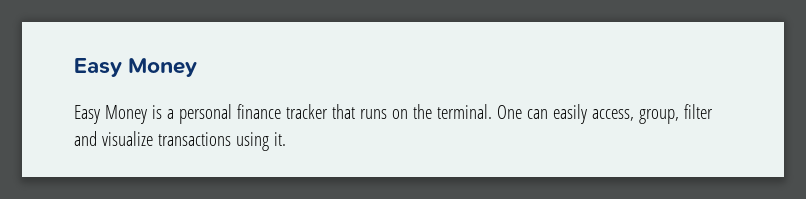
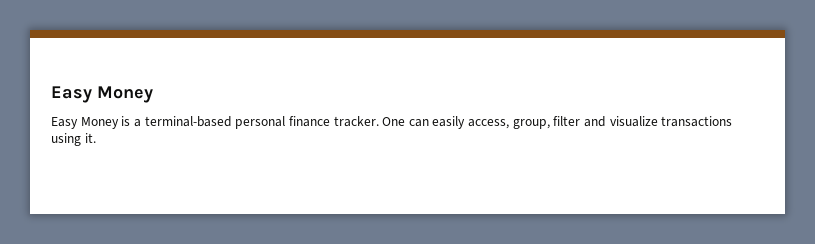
- Easy Money is a personal finance tracker that runs on the terminal.
+ Easy Money is a terminal-based personal finance tracker.

